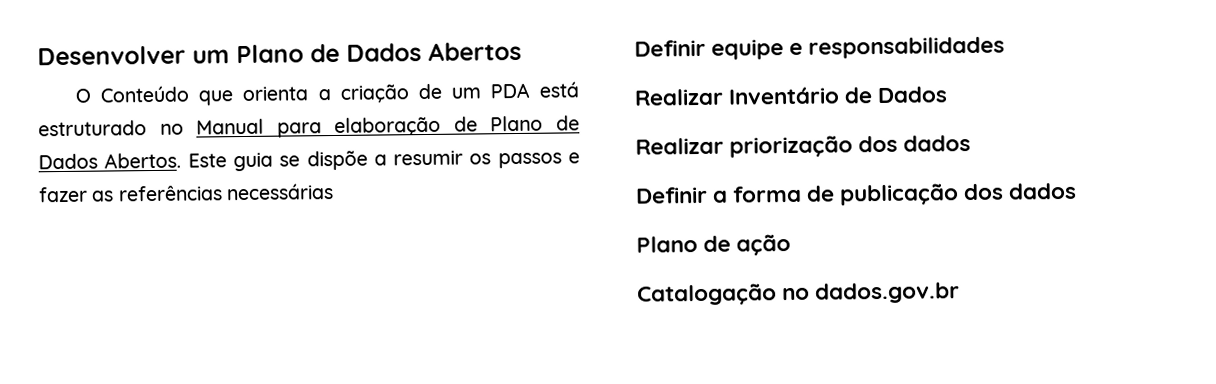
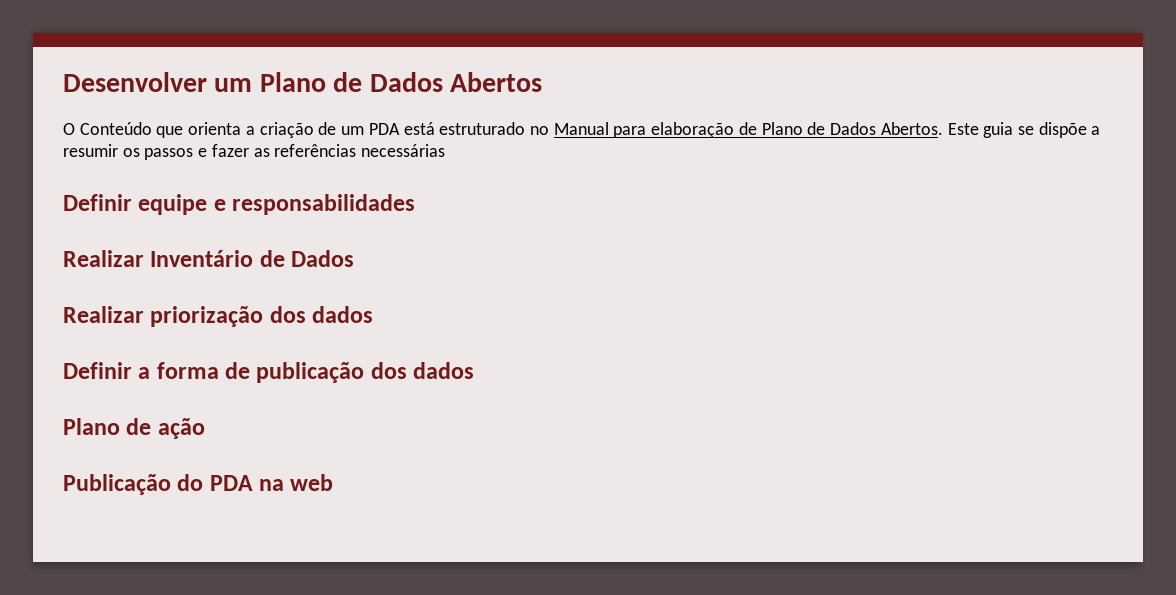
- Catalogação no dados.gov.br
+ Publicação do PDA na web

